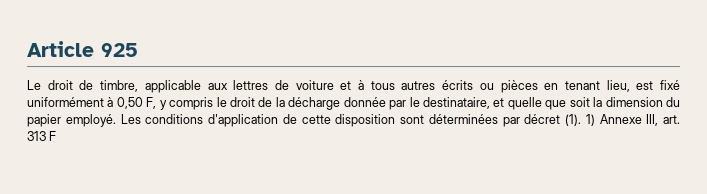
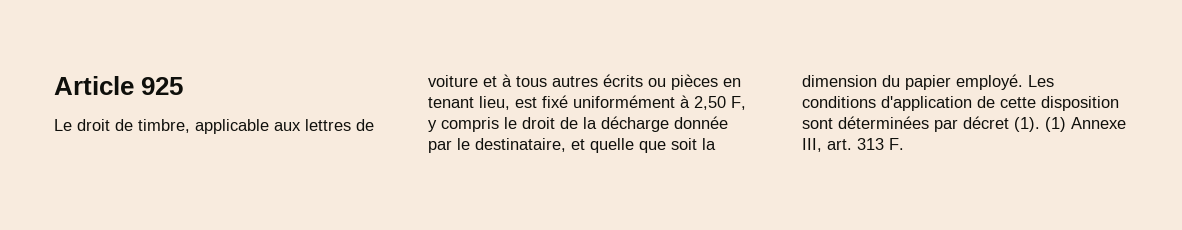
- Le droit de timbre, applicable aux lettres de voiture et à tous autres écrits ou pièces en tenant lieu, est fixé uniformément à 0,50 F, y compris le droit de la décharge donnée par le destinataire, et quelle que soit la dimension du papier employé.
+ Le droit de timbre, applicable aux lettres de voiture et à tous autres écrits ou pièces en tenant lieu, est fixé uniformément à 2,50 F, y compris le droit de la décharge donnée par le destinataire, et quelle que soit la dimension du papier employé.
- 1) Annexe III, art. 313 F
+ (1) Annexe III, art. 313 F.

